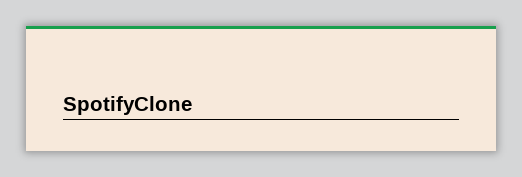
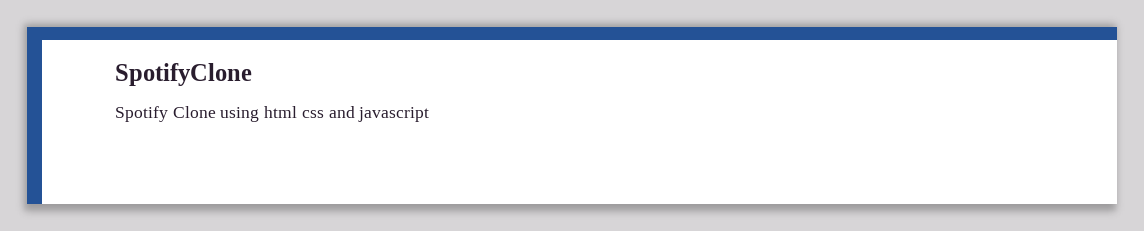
+ Spotify Clone using html css and javascript

